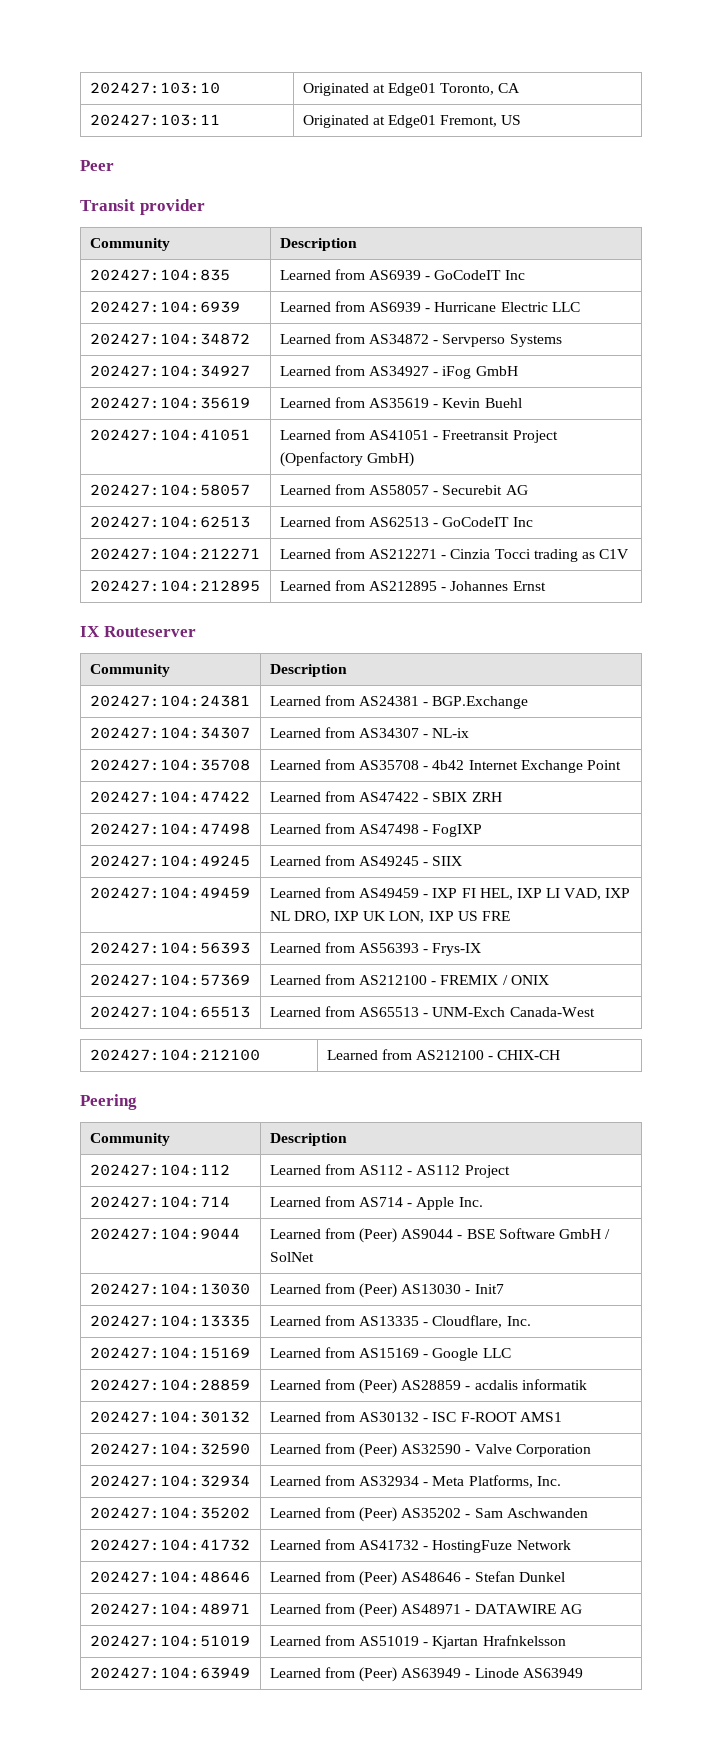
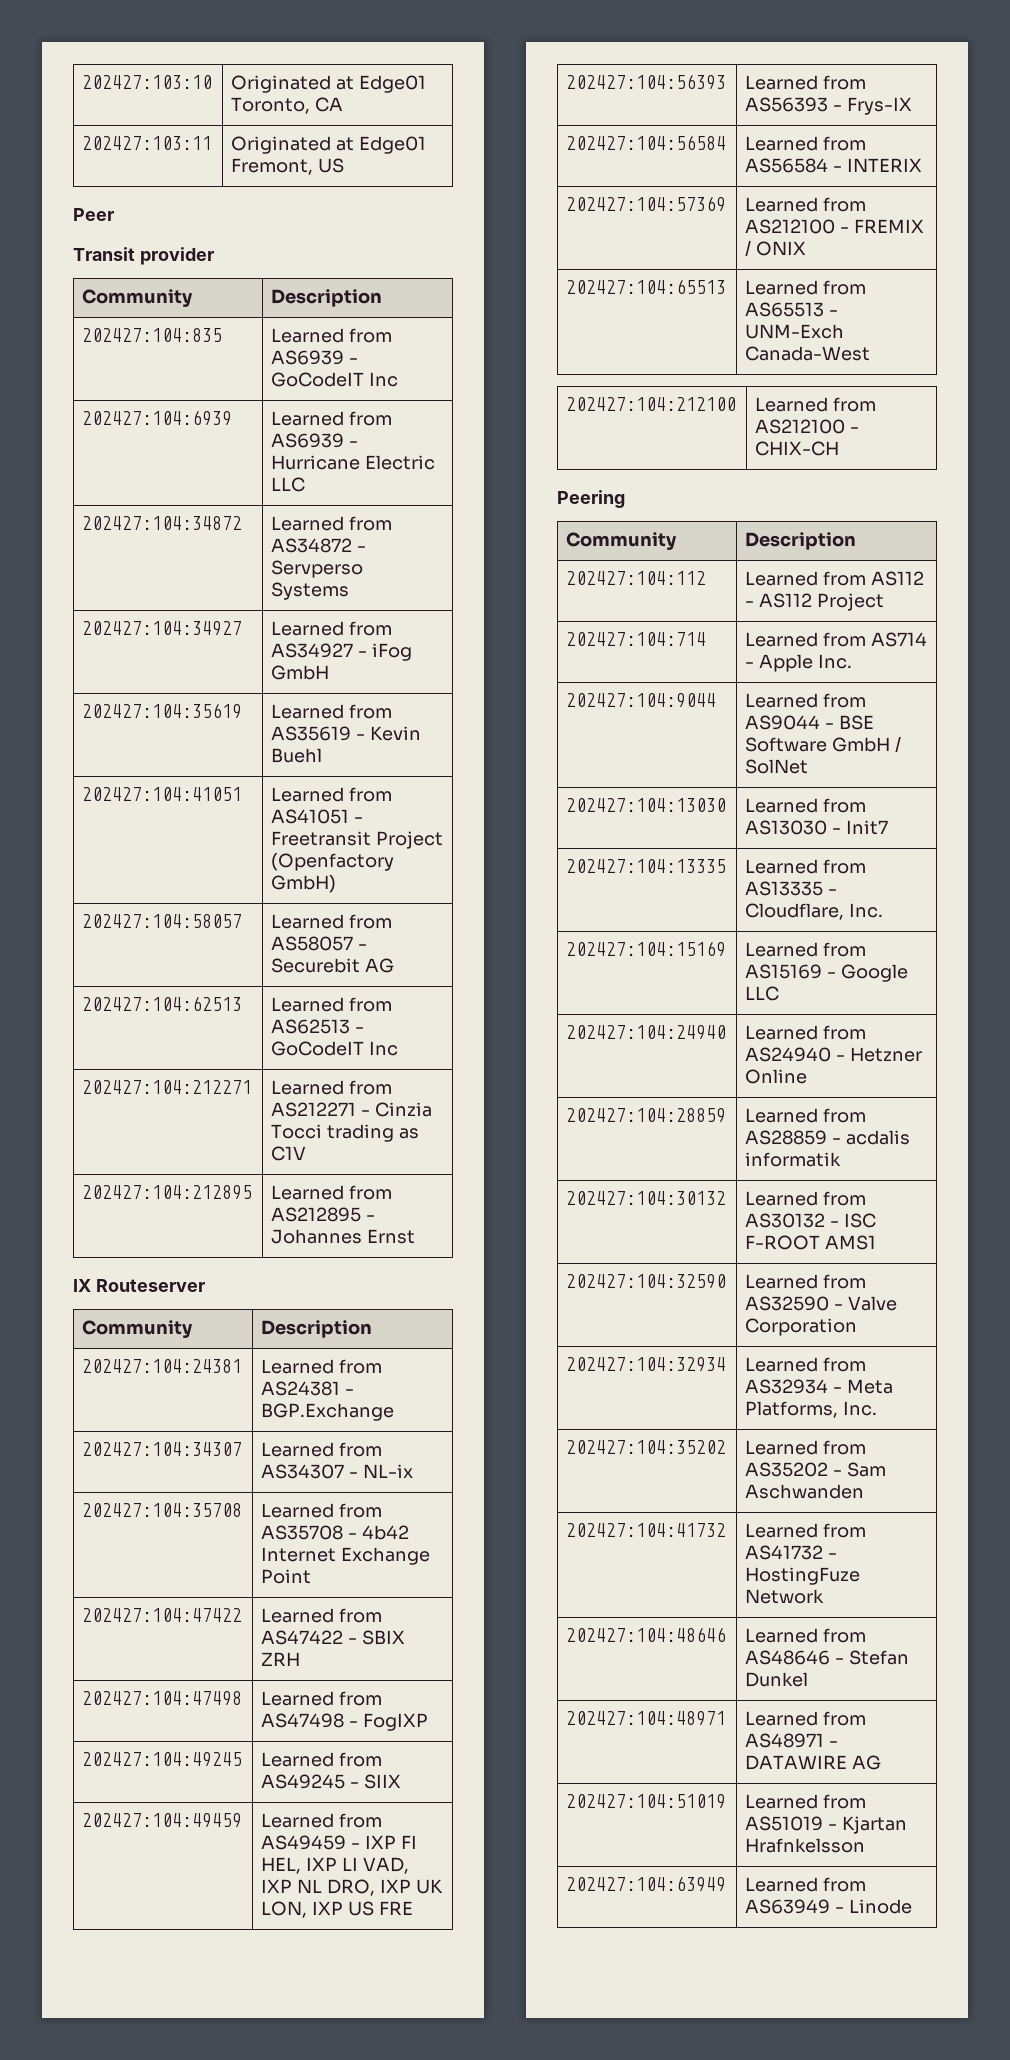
+ 202427:104:56584 | Learned from AS56584 - INTERIX
- 202427:104:9044 | Learned from (Peer) AS9044 - BSE Software GmbH / SolNet
+ 202427:104:9044 | Learned from AS9044 - BSE Software GmbH / SolNet
- 202427:104:13030 | Learned from (Peer) AS13030 - Init7
+ 202427:104:13030 | Learned from AS13030 - Init7
+ 202427:104:24940 | Learned from AS24940 - Hetzner Online
- 202427:104:28859 | Learned from (Peer) AS28859 - acdalis informatik
+ 202427:104:28859 | Learned from AS28859 - acdalis informatik
- 202427:104:32590 | Learned from (Peer) AS32590 - Valve Corporation
+ 202427:104:32590 | Learned from AS32590 - Valve Corporation
- 202427:104:35202 | Learned from (Peer) AS35202 - Sam Aschwanden
+ 202427:104:35202 | Learned from AS35202 - Sam Aschwanden
- 202427:104:48646 | Learned from (Peer) AS48646 - Stefan Dunkel
+ 202427:104:48646 | Learned from AS48646 - Stefan Dunkel
- 202427:104:48971 | Learned from (Peer) AS48971 - DATAWIRE AG
+ 202427:104:48971 | Learned from AS48971 - DATAWIRE AG
- 202427:104:63949 | Learned from (Peer) AS63949 - Linode AS63949
+ 202427:104:63949 | Learned from AS63949 - Linode

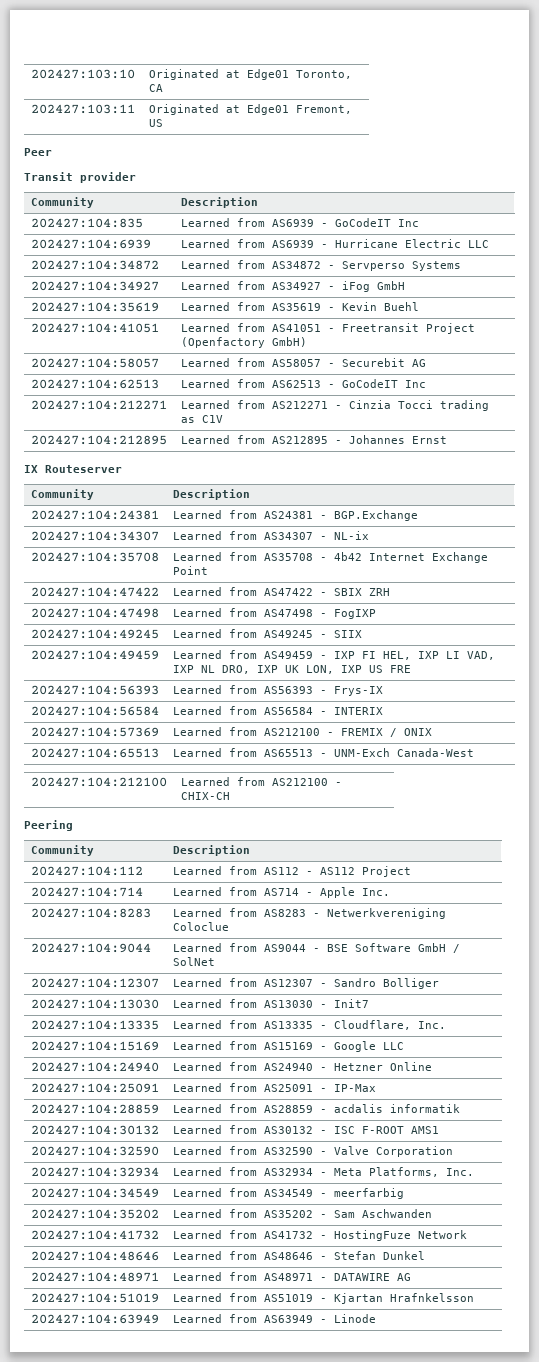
+ 202427:104:8283 | Learned from AS8283 - Netwerkvereniging Coloclue
+ 202427:104:12307 | Learned from AS12307 - Sandro Bolliger
+ 202427:104:25091 | Learned from AS25091 - IP-Max
+ 202427:104:34549 | Learned from AS34549 - meerfarbig

